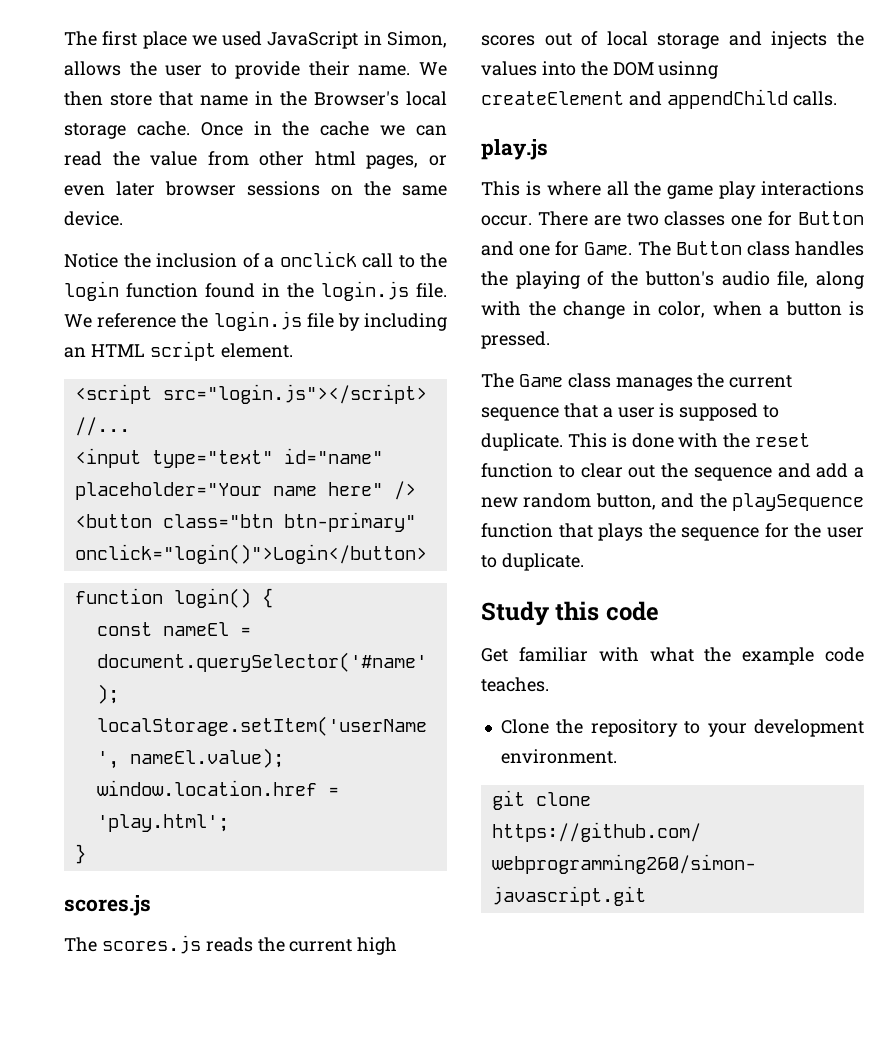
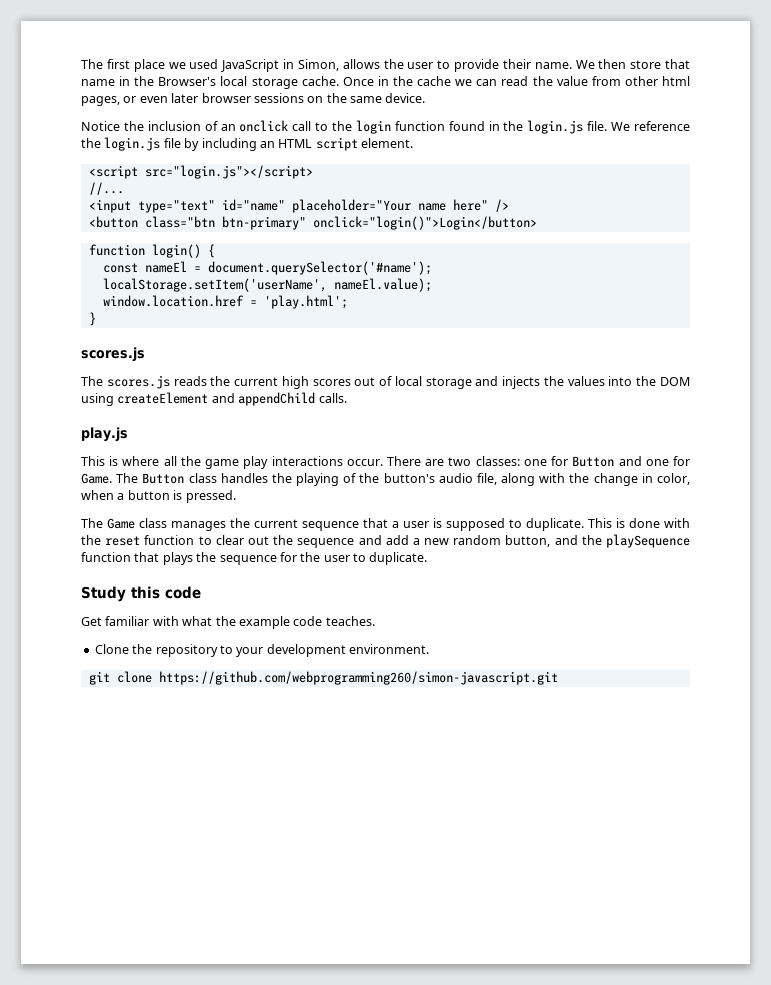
- Notice the inclusion of a onclick call to the login function found in the login.js file.
+ Notice the inclusion of an onclick call to the login function found in the login.js file.
- The scores.js reads the current high scores out of local storage and injects the values into the DOM usinng createElement and appendChild calls.
+ The scores.js reads the current high scores out of local storage and injects the values into the DOM using createElement and appendChild calls.
- There are two classes one for Button and one for Game.
+ There are two classes: one for Button and one for Game.

